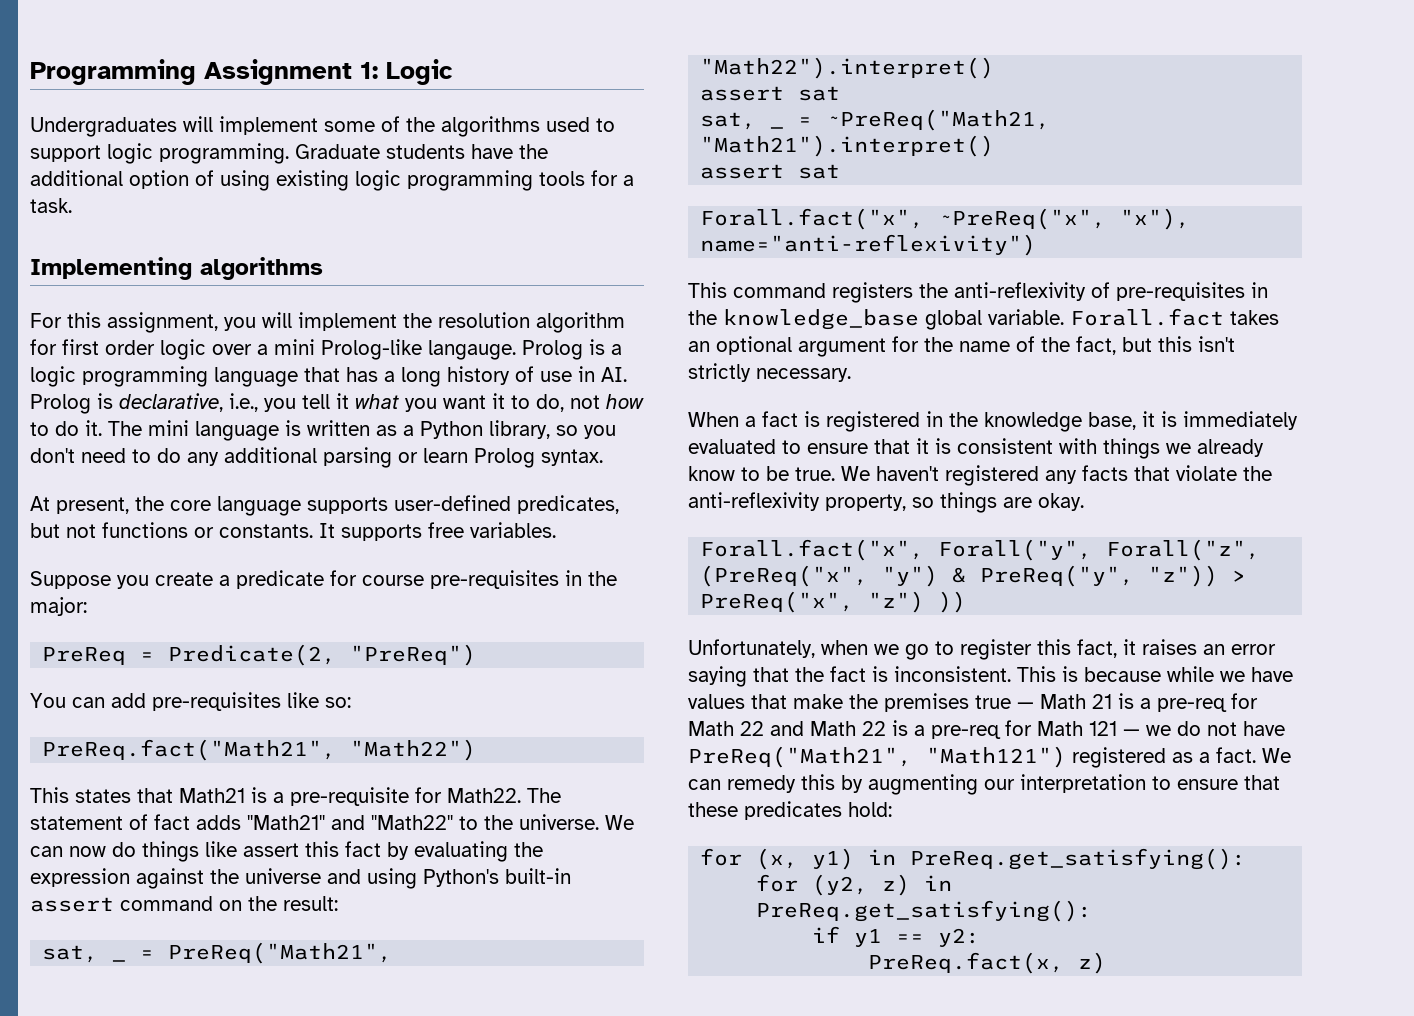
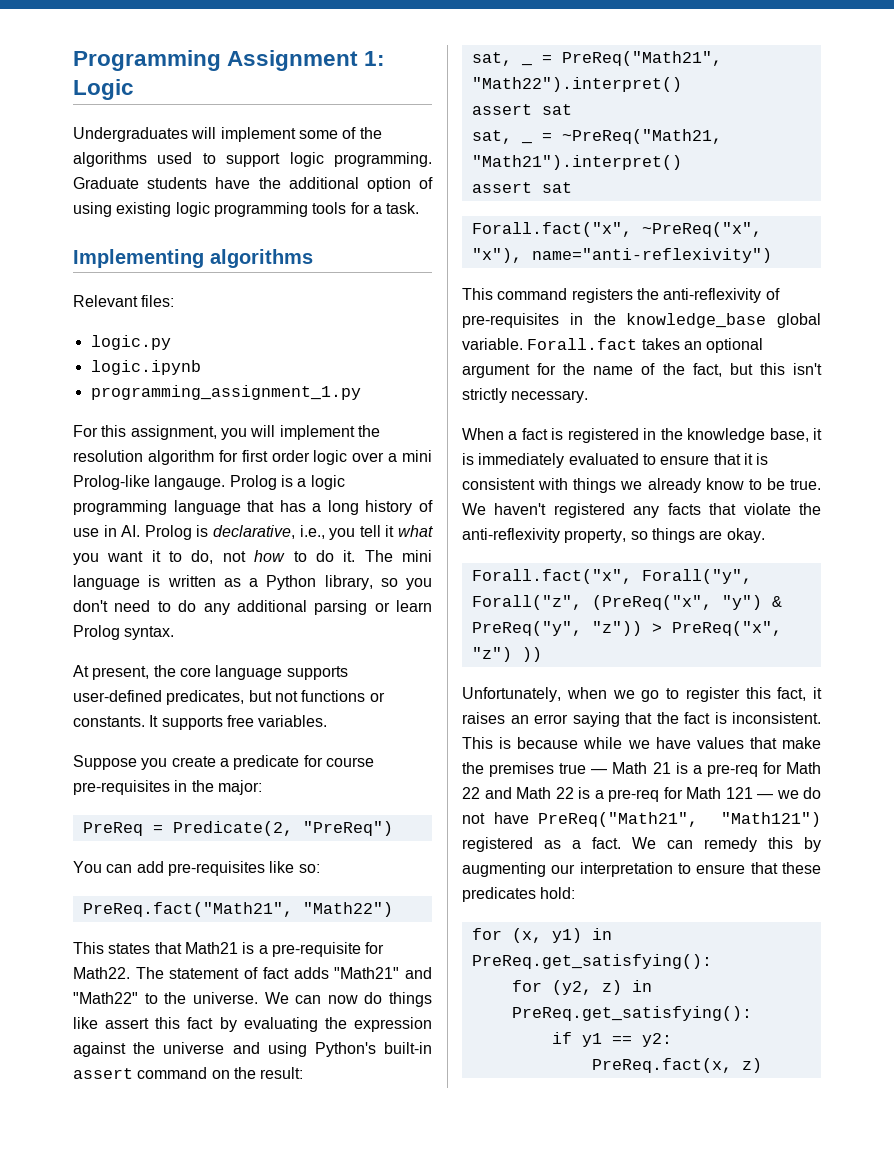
+ Relevant files:
+ logic.py
+ logic.ipynb
+ programming_assignment_1.py

